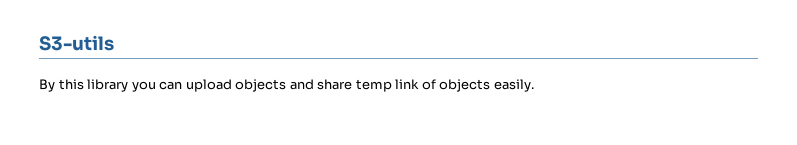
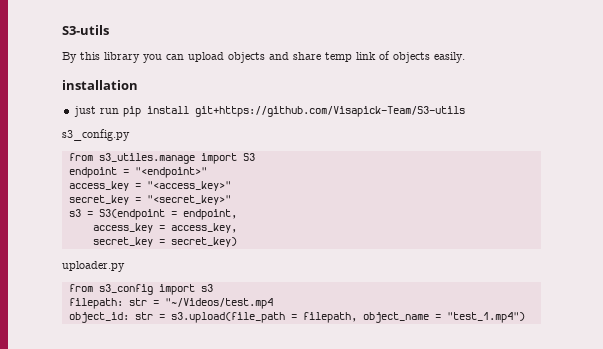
+ installation
+ just run pip install git+https://github.com/Visapick-Team/S3-utils
+ s3_config.py
+ from s3_utiles.manage import S3
+ endpoint = "<endpoint>"
+ access_key = "<access_key>"
+ secret_key = "<secret_key>"
+ s3 = S3(endpoint = endpoint,
+ access_key = access_key,
+ secret_key = secret_key)
+ uploader.py
+ from s3_config import s3
+ filepath: str = "~/Videos/test.mp4
+ object_id: str = s3.upload(file_path = filepath, object_name = "test_1.mp4")

